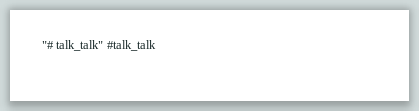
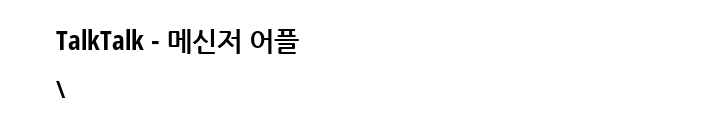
- "# talk_talk" #talk_talk
+ TalkTalk - 메신저 어플
+ \

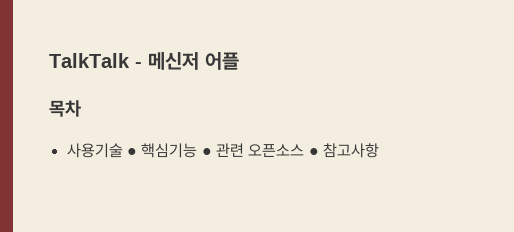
- \
+ 목차
+ 사용기술 ● 핵심기능 ● 관련 오픈소스 ● 참고사항

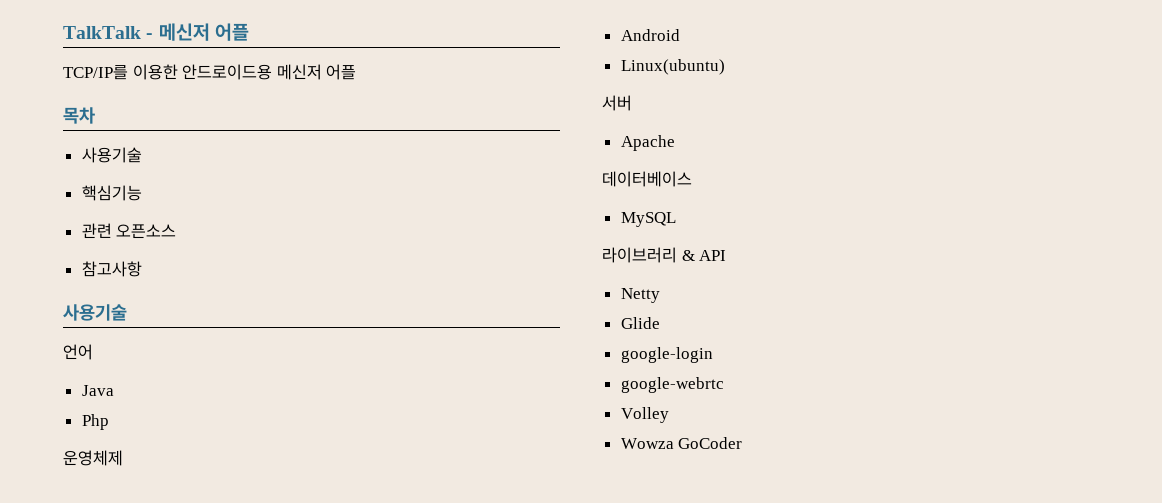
+ TCP/IP를 이용한 안드로이드용 메신저 어플
  목차
- 사용기술 ● 핵심기능 ● 관련 오픈소스 ● 참고사항
+ 사용기술
+ 핵심기능
+ 관련 오픈소스
+ 참고사항
+ 사용기술
+ 언어
+ Java
+ Php
+ 운영체제
+ Android
+ Linux(ubuntu)
+ 서버
+ Apache
+ 데이터베이스
+ MySQL
+ 라이브러리 & API
+ Netty
+ Glide
+ google-login
+ google-webrtc
+ Volley
+ Wowza GoCoder

